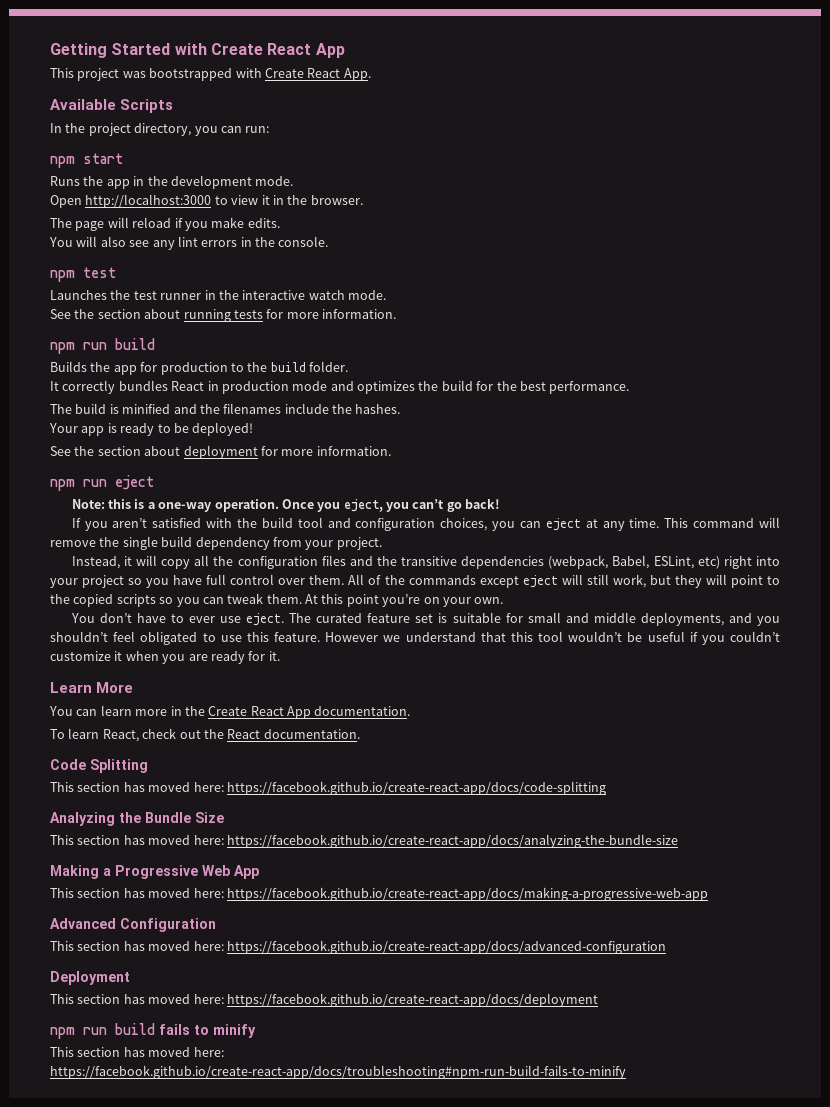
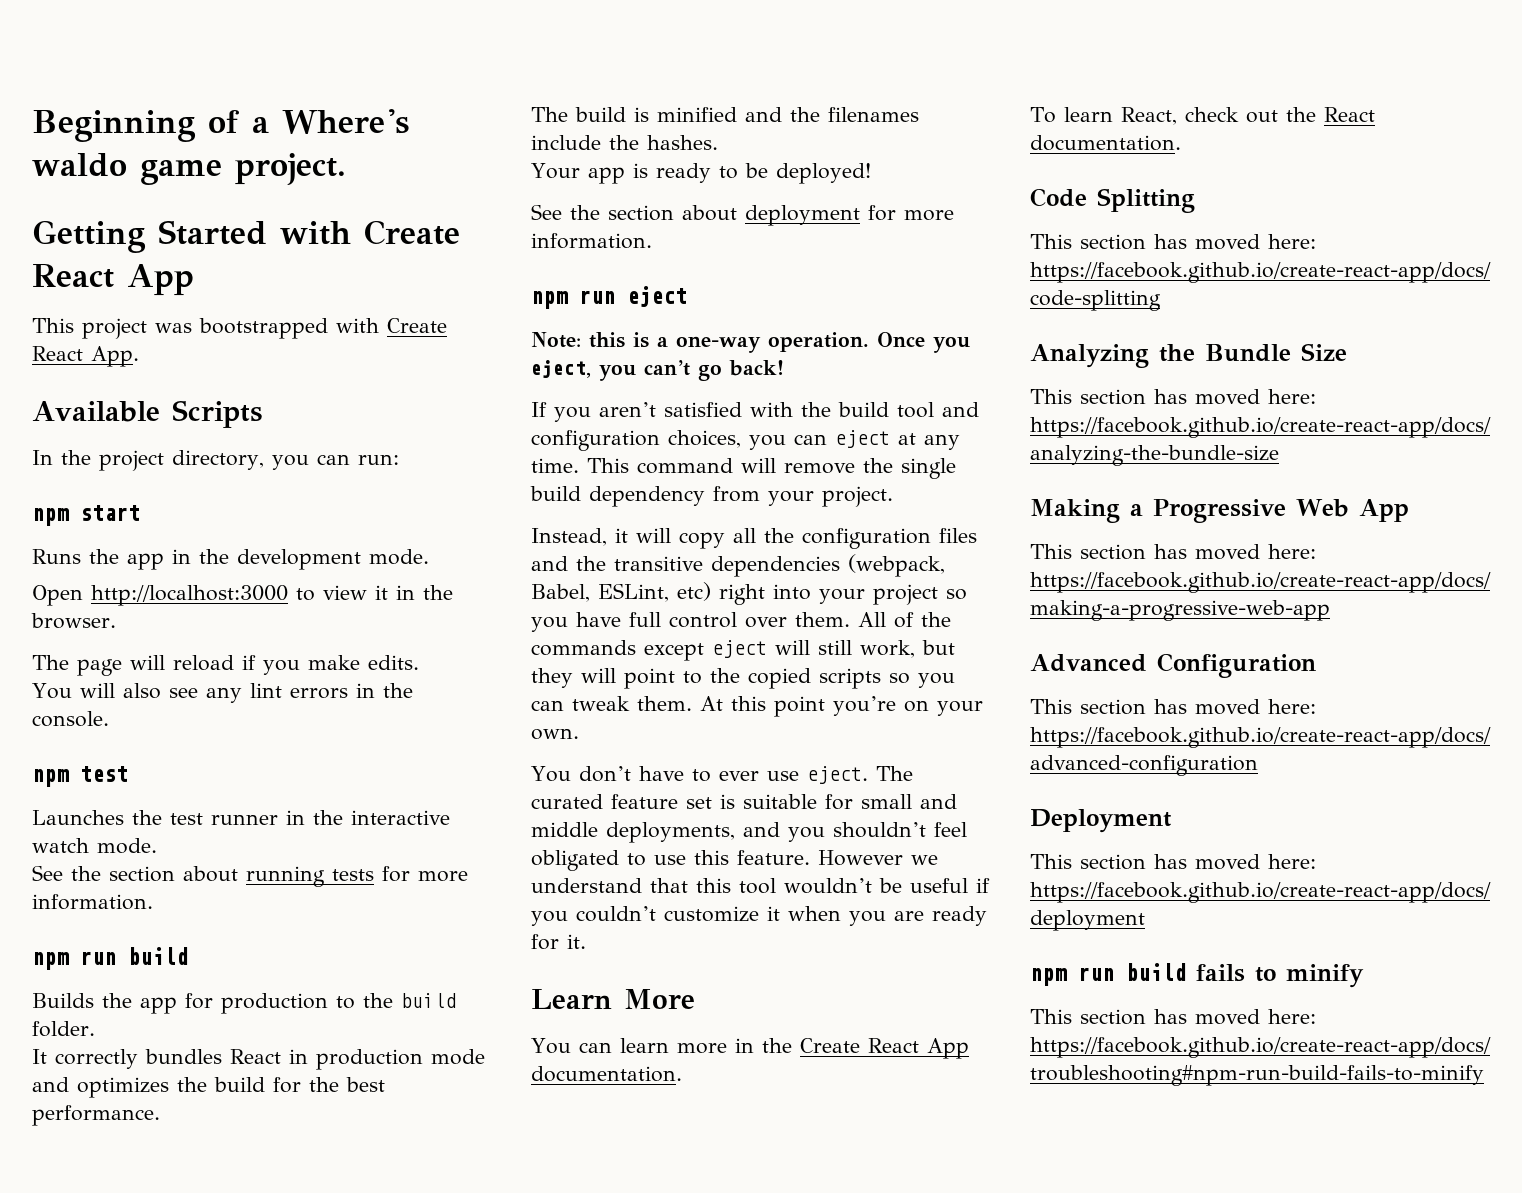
+ Beginning of a Where's waldo game project.

